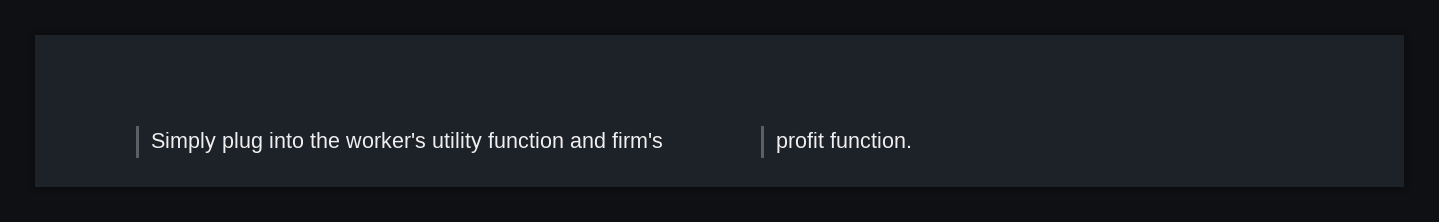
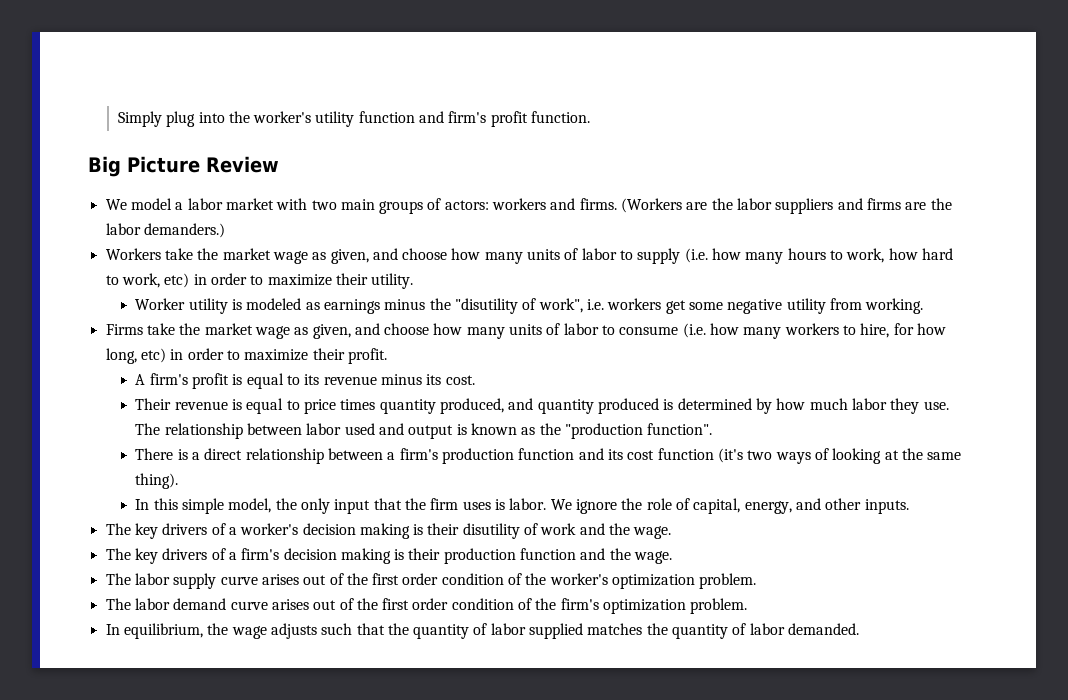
+ Big Picture Review
+ We model a labor market with two main groups of actors: workers and firms. (Workers are the labor suppliers and firms are the labor demanders.)
+ Workers take the market wage as given, and choose how many units of labor to supply (i.e. how many hours to work, how hard to work, etc) in order to maximize their utility.
+ Worker utility is modeled as earnings minus the "disutility of work", i.e. workers get some negative utility from working.
+ Firms take the market wage as given, and choose how many units of labor to consume (i.e. how many workers to hire, for how long, etc) in order to maximize their profit.
+ A firm's profit is equal to its revenue minus its cost.
+ Their revenue is equal to price times quantity produced, and quantity produced is determined by how much labor they use. The relationship between labor used and output is known as the "production function".
+ There is a direct relationship between a firm's production function and its cost function (it's two ways of looking at the same thing).
+ In this simple model, the only input that the firm uses is labor. We ignore the role of capital, energy, and other inputs.
+ The key drivers of a worker's decision making is their disutility of work and the wage.
+ The key drivers of a firm's decision making is their production function and the wage.
+ The labor supply curve arises out of the first order condition of the worker's optimization problem.
+ The labor demand curve arises out of the first order condition of the firm's optimization problem.
+ In equilibrium, the wage adjusts such that the quantity of labor supplied matches the quantity of labor demanded.

